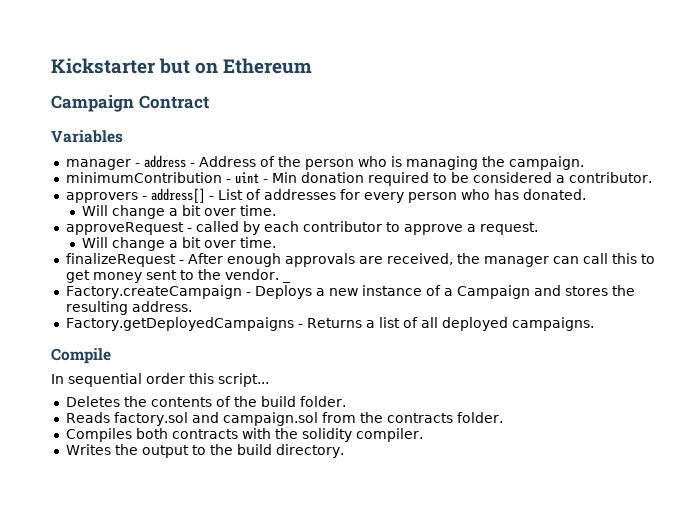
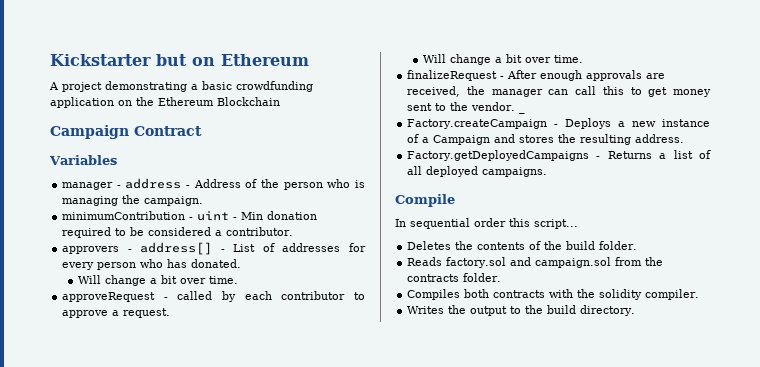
+ A project demonstrating a basic crowdfunding application on the Ethereum Blockchain

